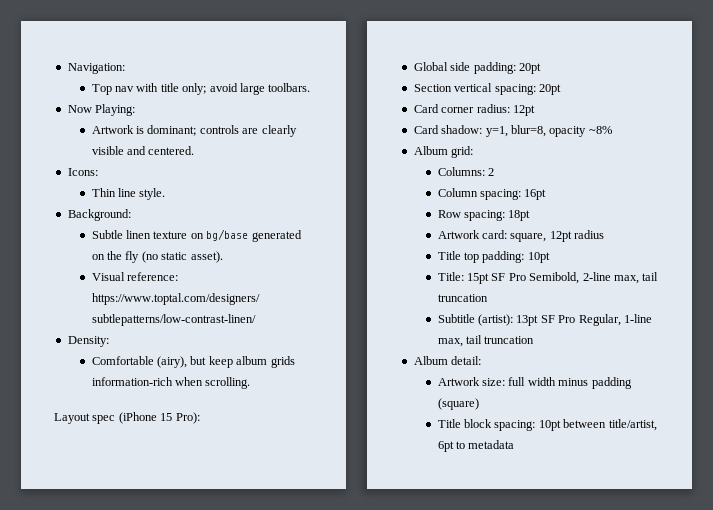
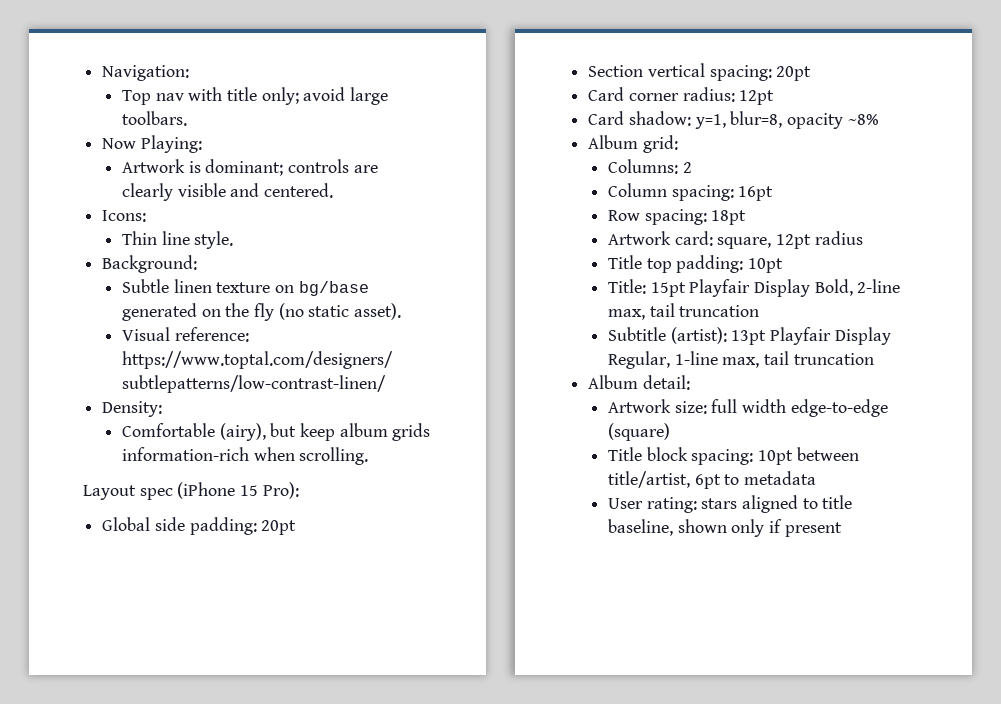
- Title: 15pt SF Pro Semibold, 2-line max, tail truncation
+ Title: 15pt Playfair Display Bold, 2-line max, tail truncation
- Subtitle (artist): 13pt SF Pro Regular, 1-line max, tail truncation
+ Subtitle (artist): 13pt Playfair Display Regular, 1-line max, tail truncation
- Artwork size: full width minus padding (square)
+ Artwork size: full width edge-to-edge (square)
+ User rating: stars aligned to title baseline, shown only if present

